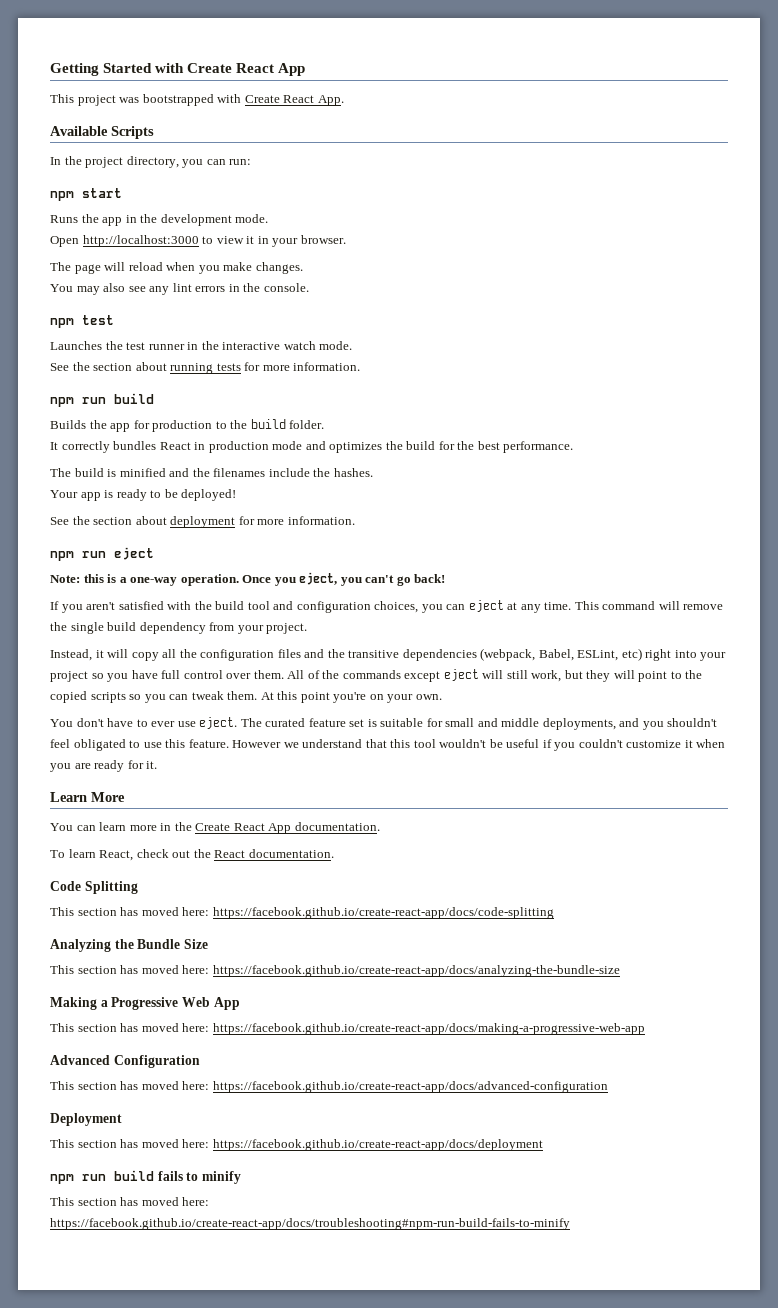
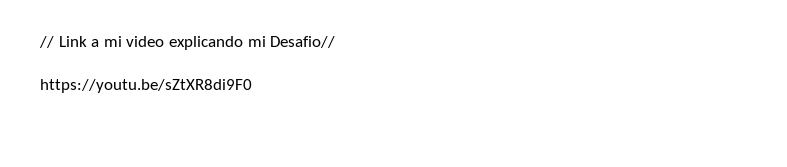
- Getting Started with Create React App
- This project was bootstrapped with Create React App.
- Available Scripts
- In the project directory, you can run:
- npm start
- Runs the app in the development mode.
- Open http://localhost:3000 to view it in your browser.
- The page will reload when you make changes.
- You may also see any lint errors in the console.
- npm test
- Launches the test runner in the interactive watch mode.
- See the section about running tests for more information.
- npm run build
- Builds the app for production to the build folder.
- It correctly bundles React in production mode and optimizes the build for the best performance.
- The build is minified and the filenames include the hashes.
- Your app is ready to be deployed!
- See the section about deployment for more information.
- npm run eject
- Note: this is a one-way operation. Once you eject, you can't go back!
- If you aren't satisfied with the build tool and configuration choices, you can eject at any time. This command will remove the single build dependency from your project.
- Instead, it will copy all the configuration files and the transitive dependencies (webpack, Babel, ESLint, etc) right into your project so you have full control over them. All of the commands except eject will still work, but they will point to the copied scripts so you can tweak them. At this point you're on your own.
- You don't have to ever use eject. The curated feature set is suitable for small and middle deployments, and you shouldn't feel obligated to use this feature. However we understand that this tool wouldn't be useful if you couldn't customize it when you are ready for it.
- Learn More
- You can learn more in the Create React App documentation.
- To learn React, check out the React documentation.
- Code Splitting
- This section has moved here: https://facebook.github.io/create-react-app/docs/code-splitting
- Analyzing the Bundle Size
- This section has moved here: https://facebook.github.io/create-react-app/docs/analyzing-the-bundle-size
- Making a Progressive Web App
- This section has moved here: https://facebook.github.io/create-react-app/docs/making-a-progressive-web-app
- Advanced Configuration
- This section has moved here: https://facebook.github.io/create-react-app/docs/advanced-configuration
- Deployment
- This section has moved here: https://facebook.github.io/create-react-app/docs/deployment
- npm run build fails to minify
- This section has moved here: https://facebook.github.io/create-react-app/docs/troubleshooting#npm-run-build-fails-to-minify
+ // Link a mi video explicando mi Desafio//
+ https://youtu.be/sZtXR8di9F0

